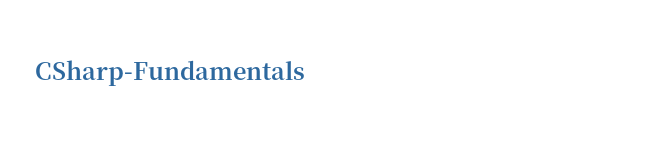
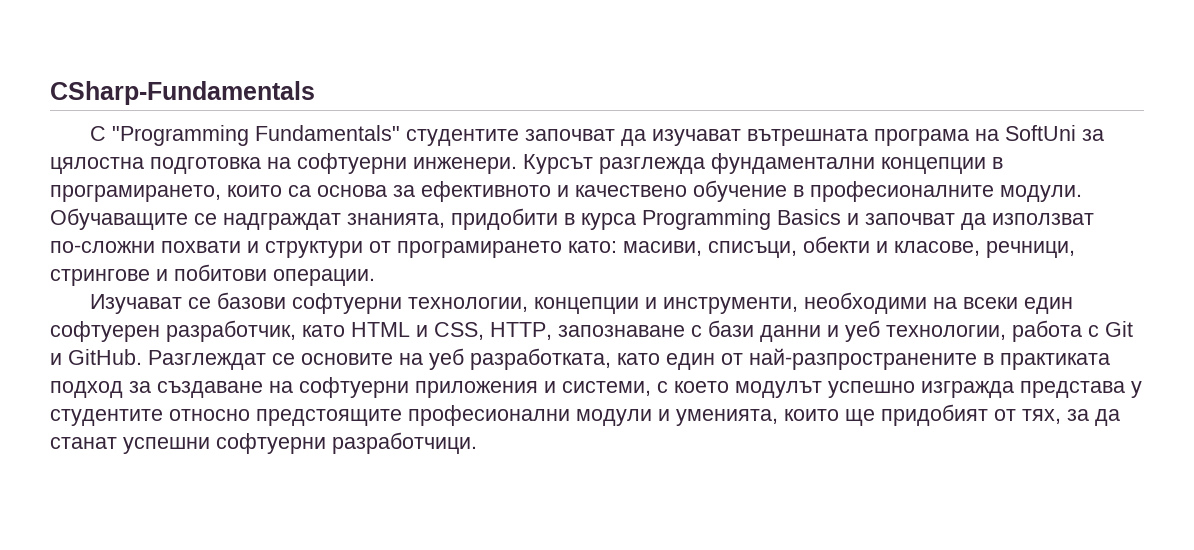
+ С "Programming Fundamentals" студентите започват да изучават вътрешната програма на SoftUni за цялостна подготовка на софтуерни инженери. Курсът разглежда фундаментални концепции в програмирането, които са основа за ефективното и качествено обучение в професионалните модули. Обучаващите се надграждат знанията, придобити в курса Programming Basics и започват да използват по-сложни похвати и структури от програмирането като: масиви, списъци, обекти и класове, речници, стрингове и побитови операции.
+ Изучават се базови софтуерни технологии, концепции и инструменти, необходими на всеки един софтуерен разработчик, като HTML и CSS, HTTP, запознаване с бази данни и уеб технологии, работа с Git и GitHub. Разглеждат се основите на уеб разработката, като един от най-разпространените в практиката подход за създаване на софтуерни приложения и системи, с което модулът успешно изгражда представа у студентите относно предстоящите професионални модули и уменията, които ще придобият от тях, за да станат успешни софтуерни разработчици.

